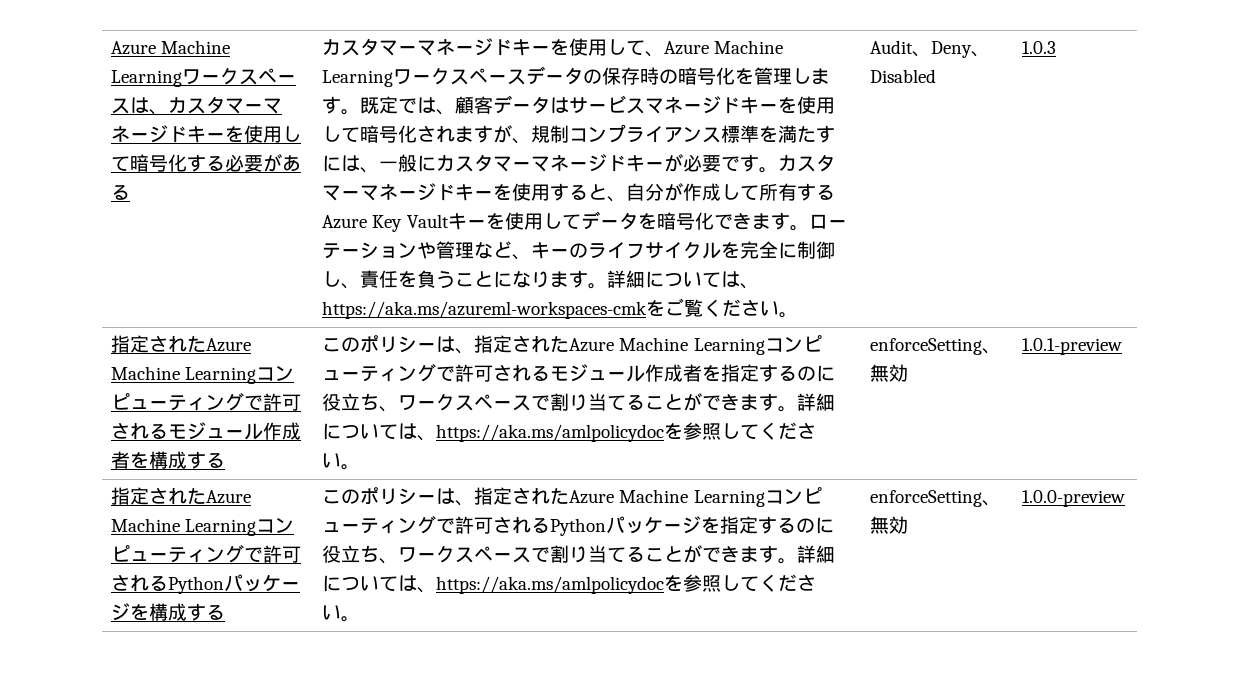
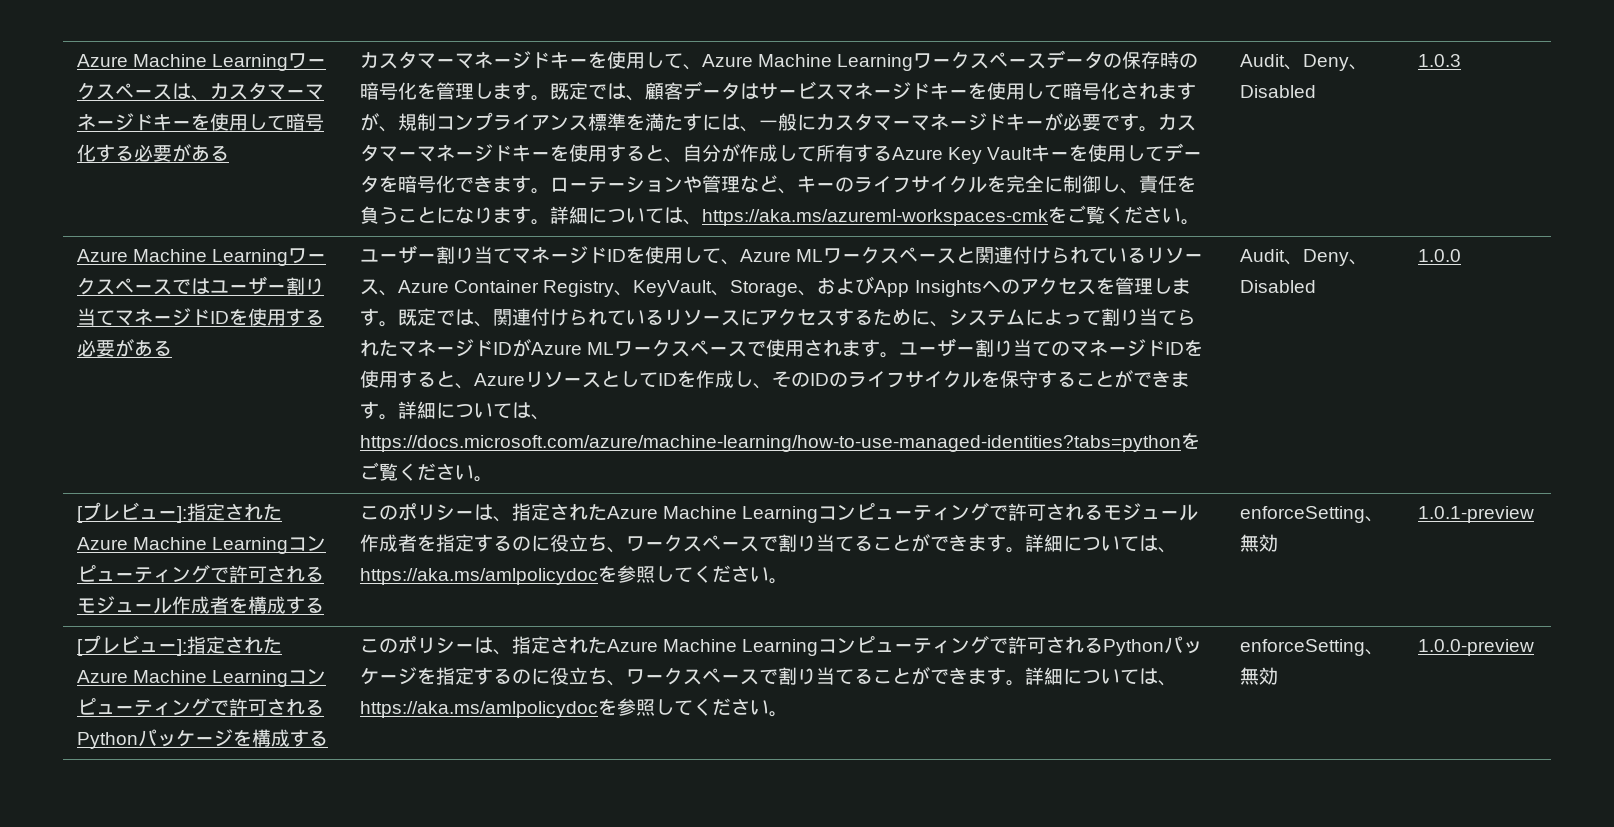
- 指定されたAzure Machine Learningコンピューティングで許可されるモジュール作成者を構成する
+ Azure Machine Learningワークスペースではユーザー割り当てマネージドIDを使用する必要がある | ユーザー割り当てマネージドIDを使用して、Azure MLワークスペースと関連付けられているリソース、Azure Container Registry、KeyVault、Storage、およびApp Insightsへのアクセスを管理します。既定では、関連付けられているリソースにアクセスするために、システムによって割り当てられたマネージドIDがAzure MLワークスペースで使用されます。ユーザー割り当てのマネージドIDを使用すると、AzureリソースとしてIDを作成し、そのIDのライフサイクルを保守することができます。詳細については、https://docs.microsoft.com/azure/machine-learning/how-to-use-managed-identities?tabs=pythonをご覧ください。 | Audit、Deny、Disabled | 1.0.0
+ [プレビュー]:指定されたAzure Machine Learningコンピューティングで許可されるモジュール作成者を構成する
- 指定されたAzure Machine Learningコンピューティングで許可されるPythonパッケージを構成する
+ [プレビュー]:指定されたAzure Machine Learningコンピューティングで許可されるPythonパッケージを構成する

